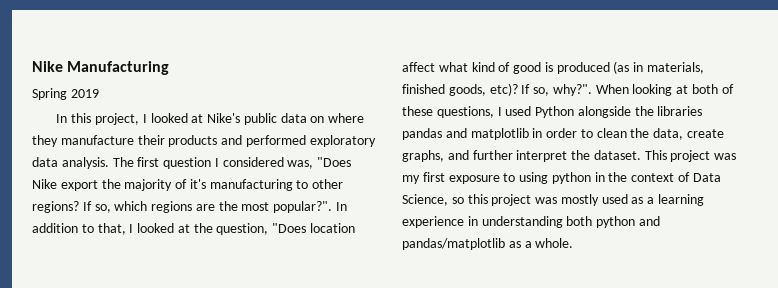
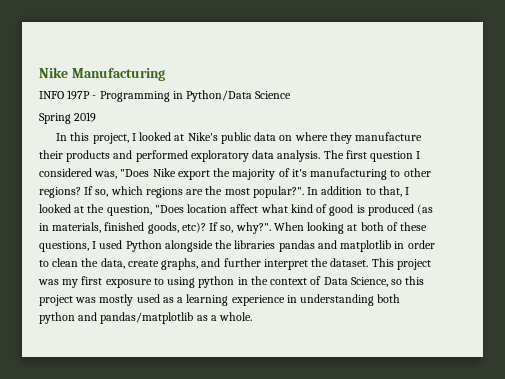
+ INFO 197P - Programming in Python/Data Science

